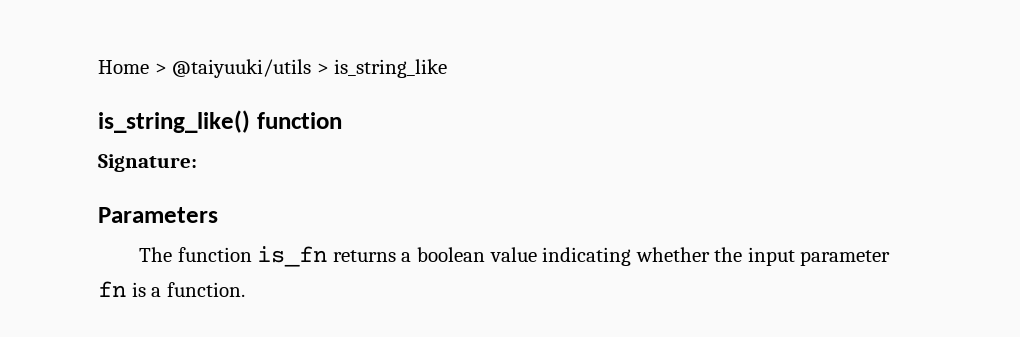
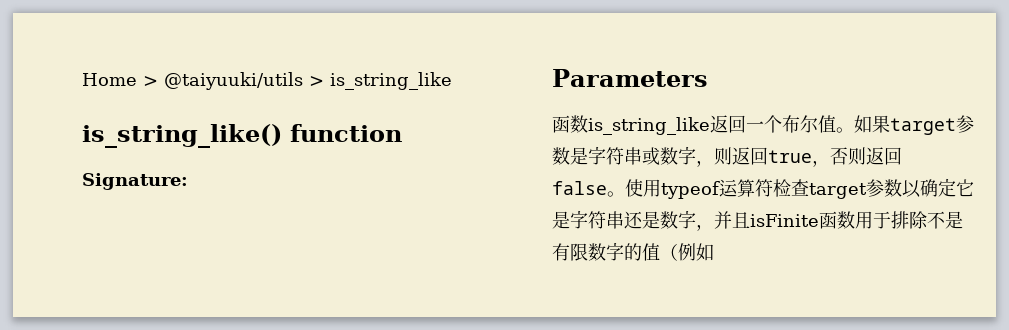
- The function is_fn returns a boolean value indicating whether the input parameter fn is a function.
+ 函数is_string_like返回一个布尔值。如果target参数是字符串或数字，则返回true，否则返回false。使用typeof运算符检查target参数以确定它是字符串还是数字，并且isFinite函数用于排除不是有限数字的值（例如

